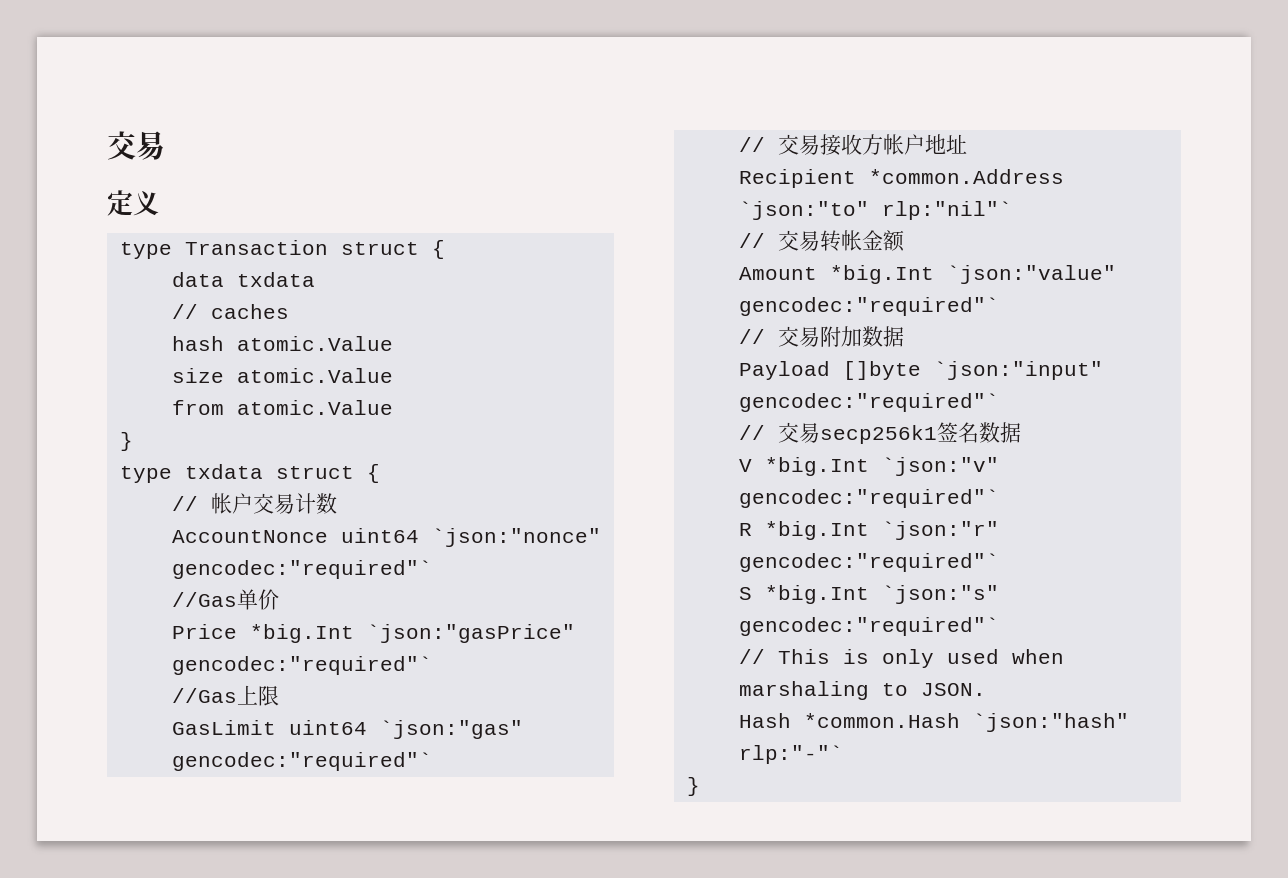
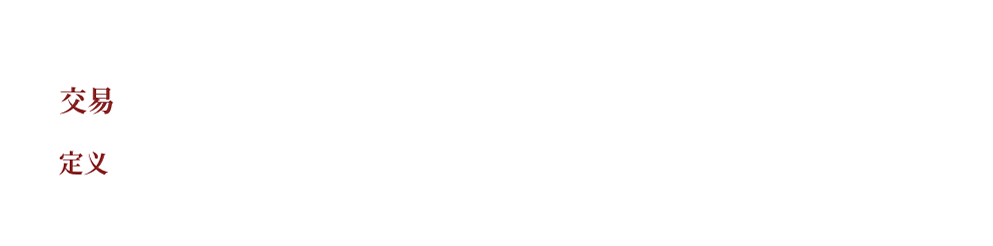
- type Transaction struct {
- data txdata
- // caches
- hash atomic.Value
- size atomic.Value
- from atomic.Value
- }
- type txdata struct {
- // 帐户交易计数
- AccountNonce uint64 `json:"nonce" gencodec:"required"`
- //Gas单价
- Price *big.Int `json:"gasPrice" gencodec:"required"`
- //Gas上限
- GasLimit uint64 `json:"gas" gencodec:"required"`
- // 交易接收方帐户地址
- Recipient *common.Address `json:"to" rlp:"nil"`
- // 交易转帐金额
- Amount *big.Int `json:"value" gencodec:"required"`
- // 交易附加数据
- Payload []byte `json:"input" gencodec:"required"`
- // 交易secp256k1签名数据
- V *big.Int `json:"v" gencodec:"required"`
- R *big.Int `json:"r" gencodec:"required"`
- S *big.Int `json:"s" gencodec:"required"`
- // This is only used when marshaling to JSON.
- Hash *common.Hash `json:"hash" rlp:"-"`
- }

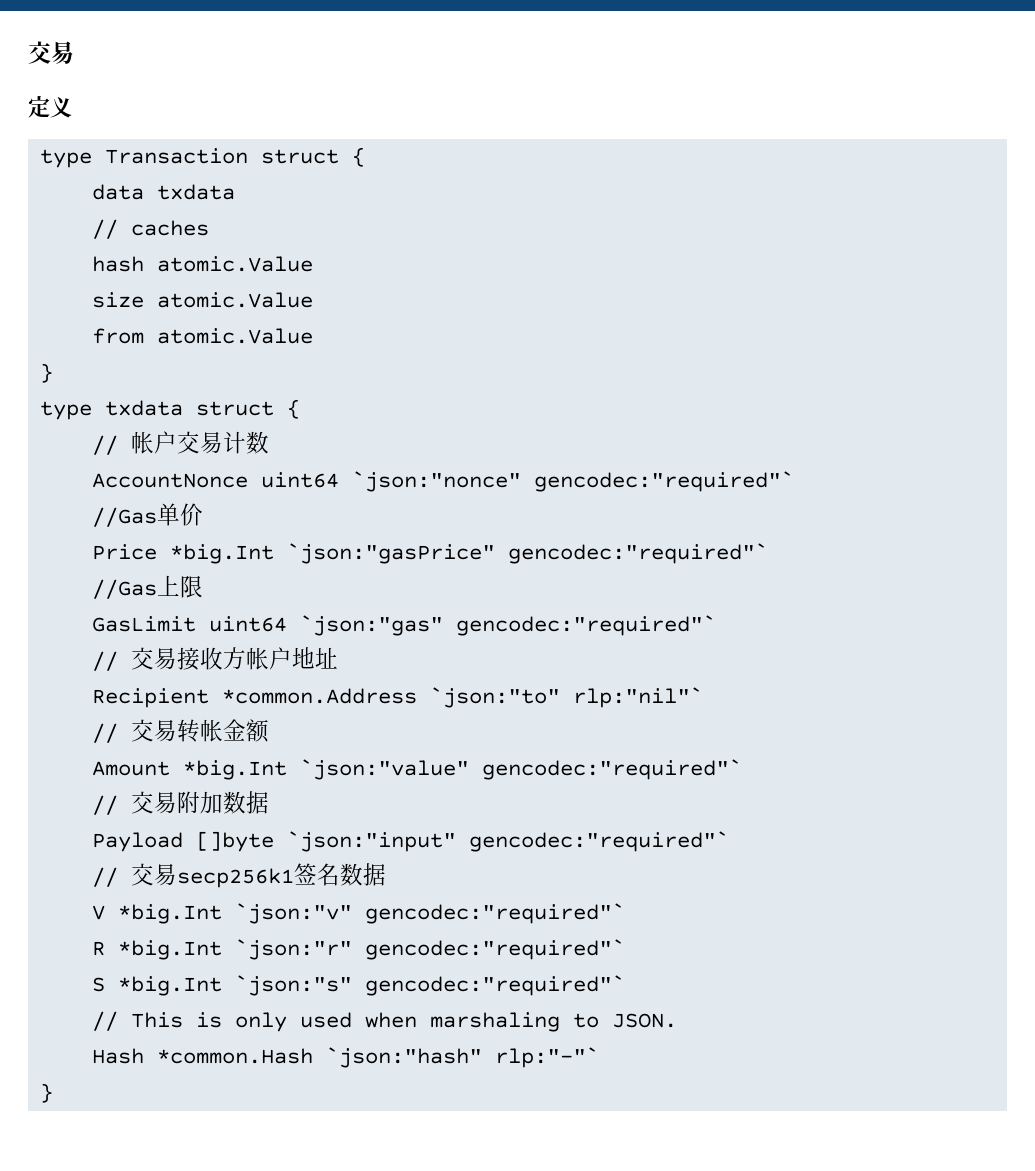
+ type Transaction struct {
+ data txdata
+ // caches
+ hash atomic.Value
+ size atomic.Value
+ from atomic.Value
+ }
+ type txdata struct {
+ // 帐户交易计数
+ AccountNonce uint64 `json:"nonce" gencodec:"required"`
+ //Gas单价
+ Price *big.Int `json:"gasPrice" gencodec:"required"`
+ //Gas上限
+ GasLimit uint64 `json:"gas" gencodec:"required"`
+ // 交易接收方帐户地址
+ Recipient *common.Address `json:"to" rlp:"nil"`
+ // 交易转帐金额
+ Amount *big.Int `json:"value" gencodec:"required"`
+ // 交易附加数据
+ Payload []byte `json:"input" gencodec:"required"`
+ // 交易secp256k1签名数据
+ V *big.Int `json:"v" gencodec:"required"`
+ R *big.Int `json:"r" gencodec:"required"`
+ S *big.Int `json:"s" gencodec:"required"`
+ // This is only used when marshaling to JSON.
+ Hash *common.Hash `json:"hash" rlp:"-"`
+ }

